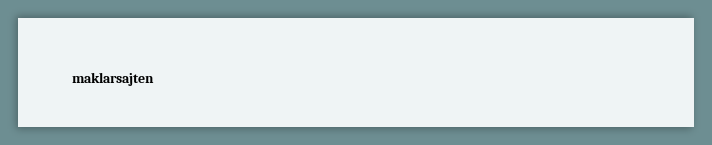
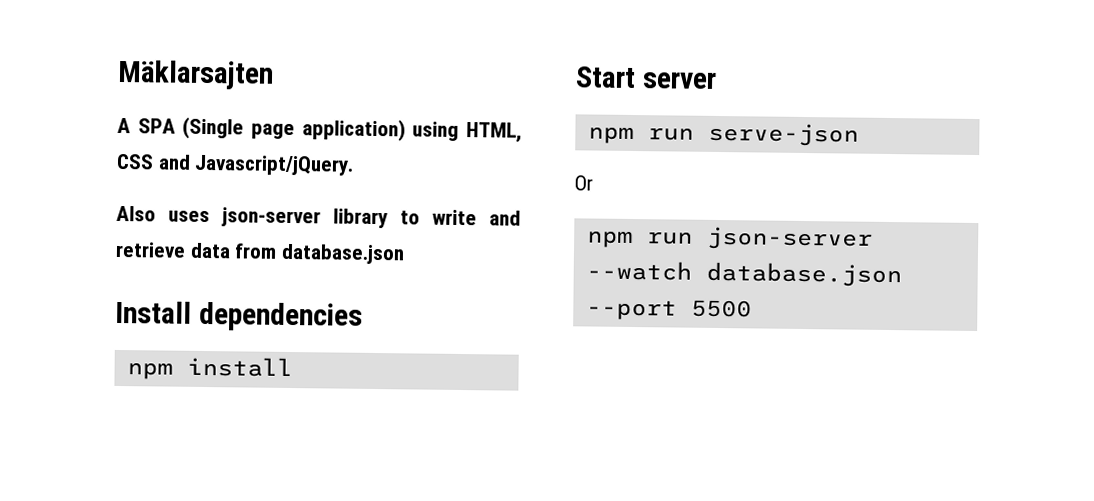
- maklarsajten
+ Mäklarsajten
+ A SPA (Single page application) using HTML, CSS and Javascript/jQuery.
+ Also uses json-server library to write and retrieve data from database.json
+ Install dependencies
+ npm install
+ Start server
+ npm run serve-json
+ Or
+ npm run json-server --watch database.json --port 5500

